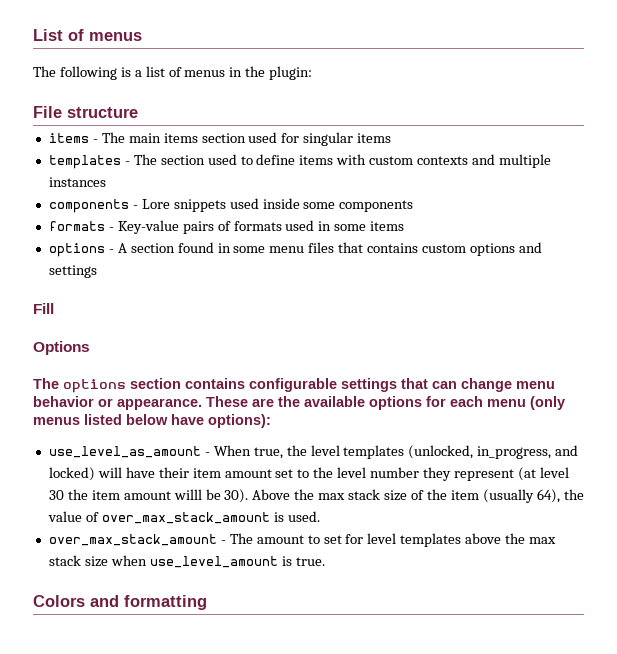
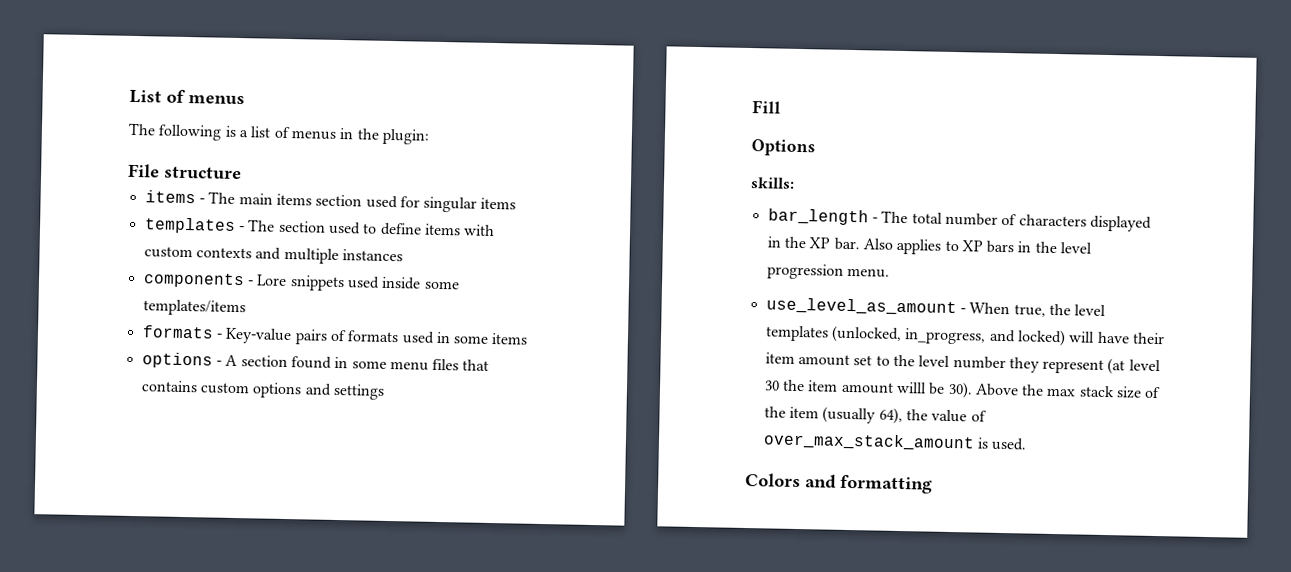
- components - Lore snippets used inside some components
+ components - Lore snippets used inside some templates/items
- The options section contains configurable settings that can change menu behavior or appearance. These are the available options for each menu (only menus listed below have options):
+ skills:
+ bar_length - The total number of characters displayed in the XP bar. Also applies to XP bars in the level progression menu.
- over_max_stack_amount - The amount to set for level templates above the max stack size when use_level_amount is true.

